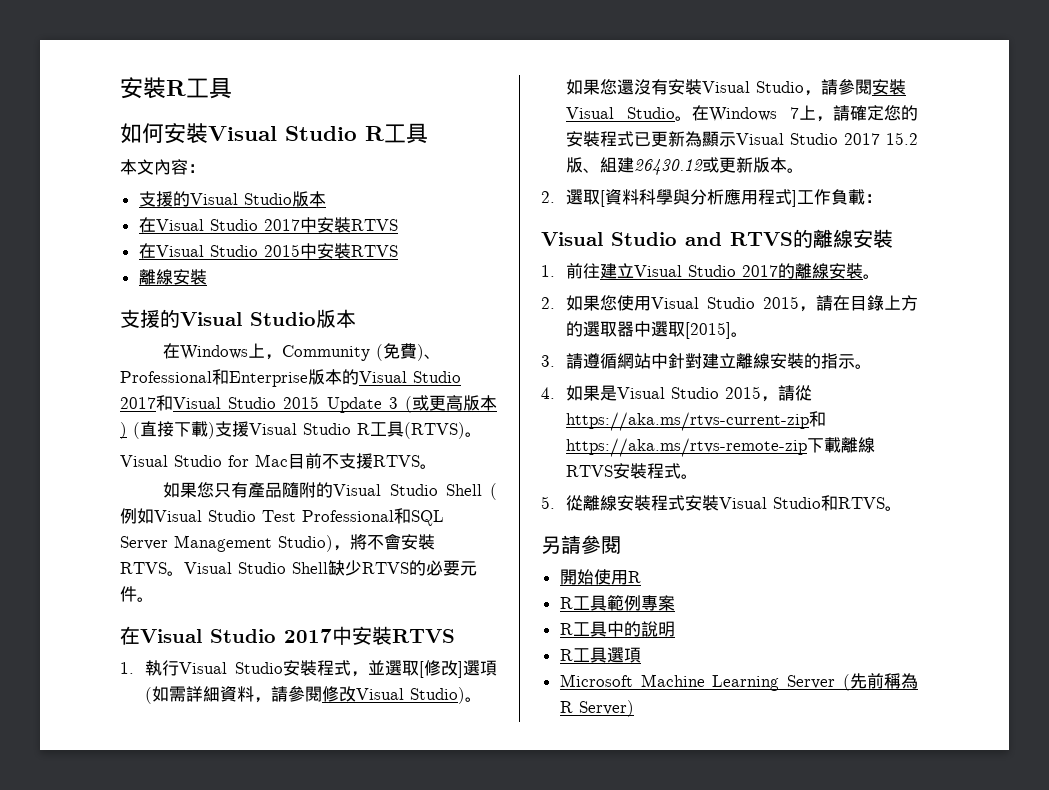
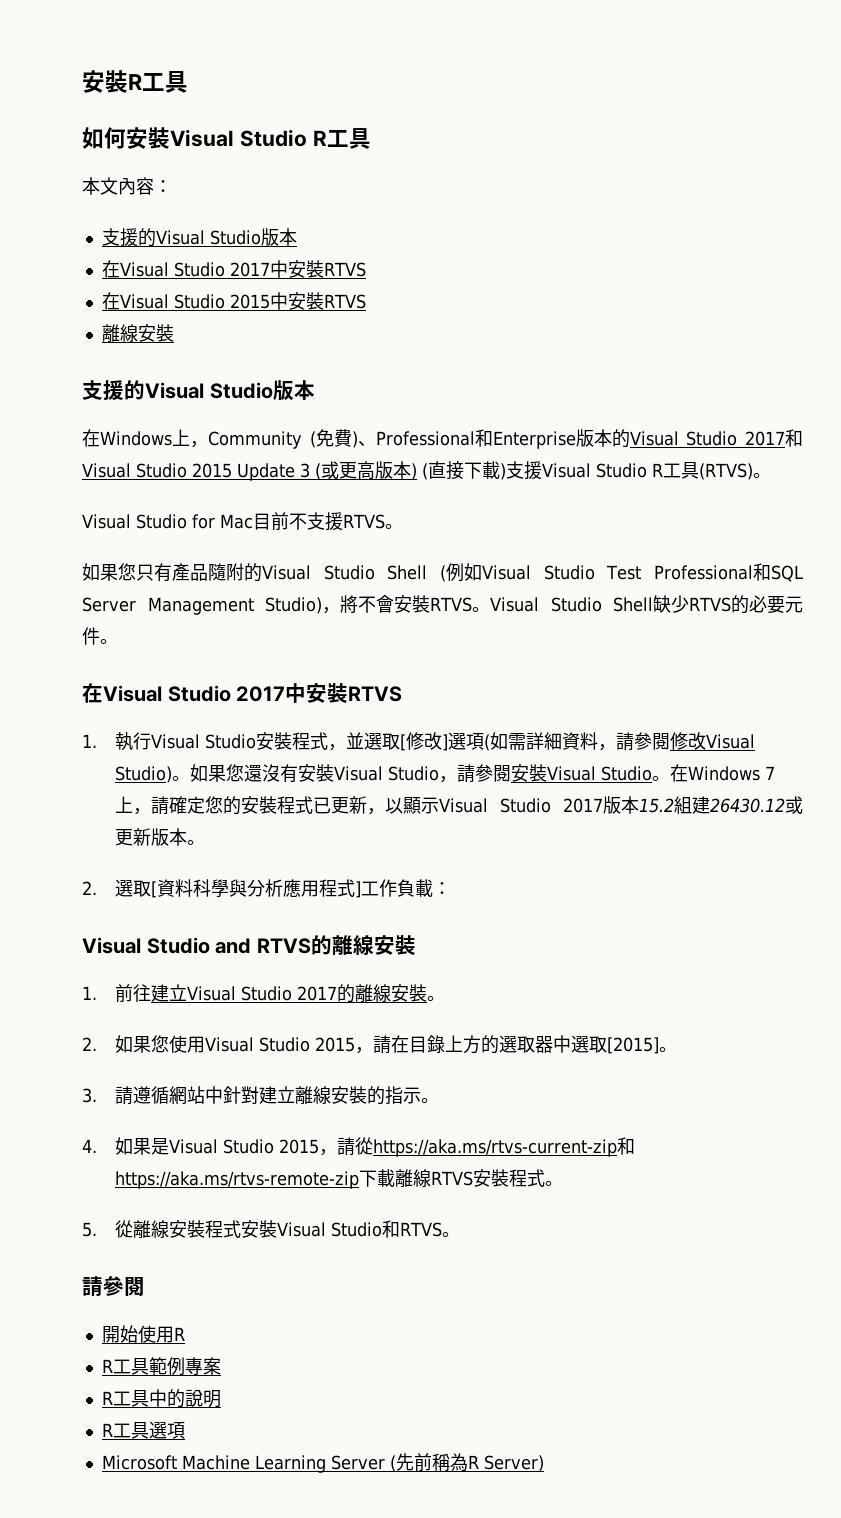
- 在Windows 7上，請確定您的安裝程式已更新為顯示Visual Studio 2017 15.2版、組建26430.12或更新版本。
+ 在Windows 7上，請確定您的安裝程式已更新，以顯示Visual Studio 2017版本15.2組建26430.12或更新版本。
  5.從離線安裝程式安裝Visual Studio和RTVS。
- 另請參閱
+ 請參閱

